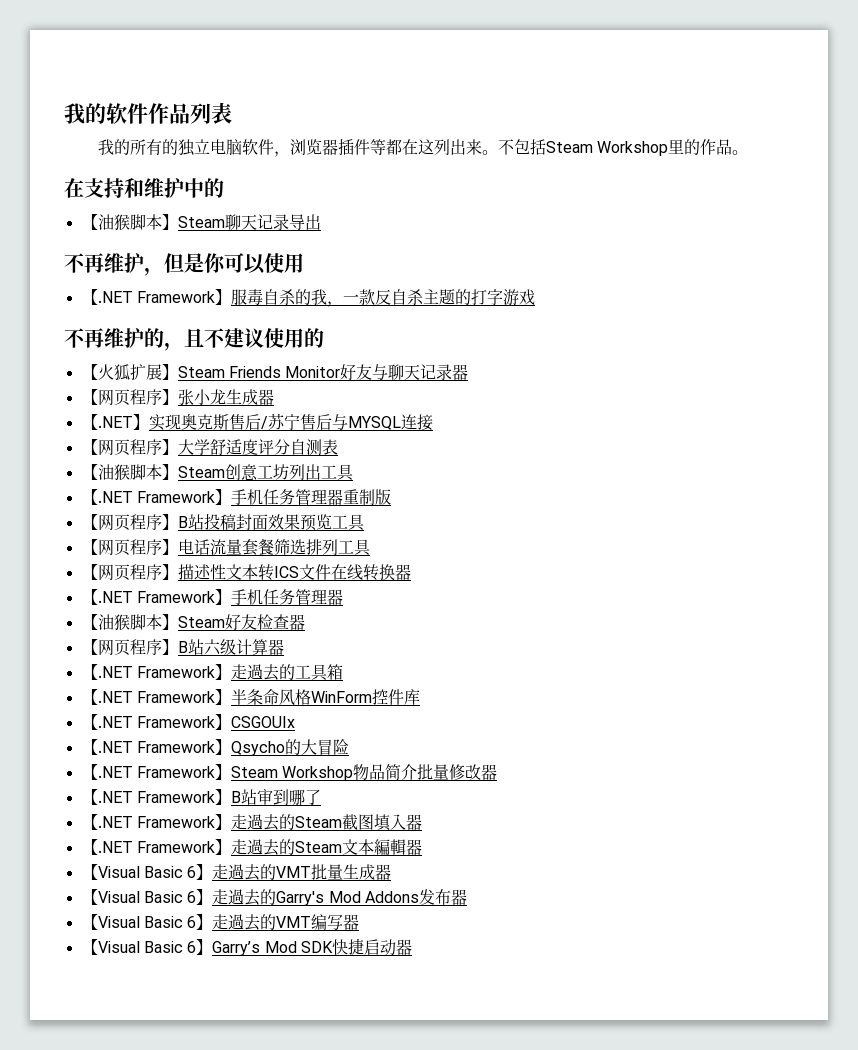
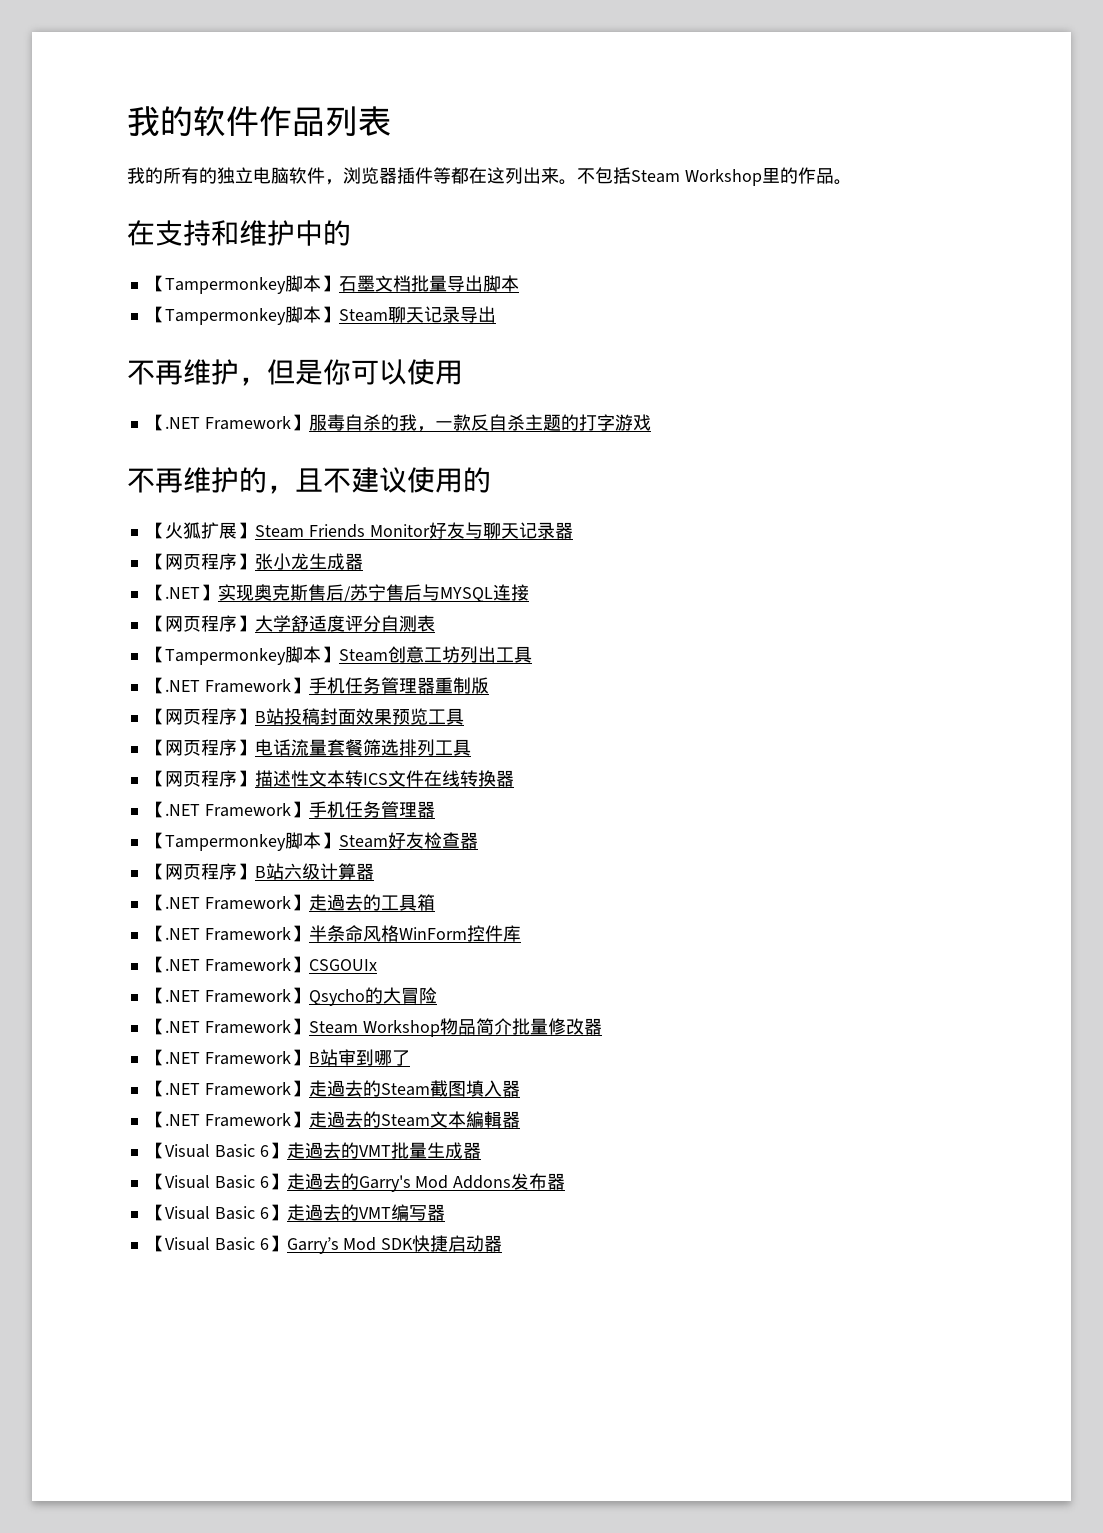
- 【油猴脚本】Steam聊天记录导出
+ 【Tampermonkey脚本】石墨文档批量导出脚本
+ 【Tampermonkey脚本】Steam聊天记录导出
- 【油猴脚本】Steam创意工坊列出工具
+ 【Tampermonkey脚本】Steam创意工坊列出工具
- 【油猴脚本】Steam好友检查器
+ 【Tampermonkey脚本】Steam好友检查器

